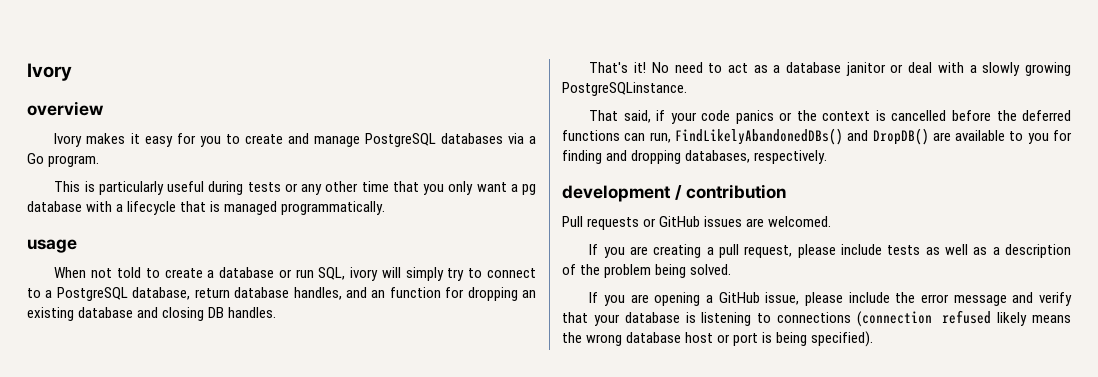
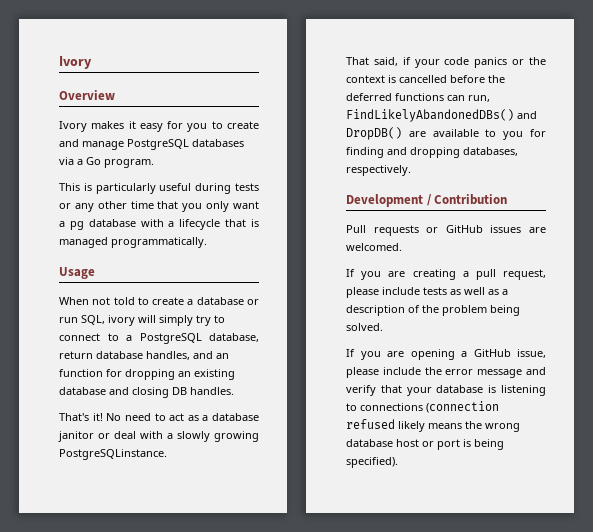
- overview
+ Overview
- usage
+ Usage
- development / contribution
+ Development / Contribution

